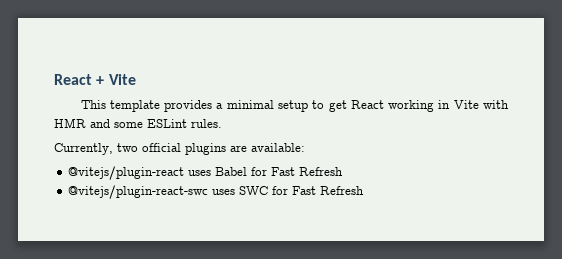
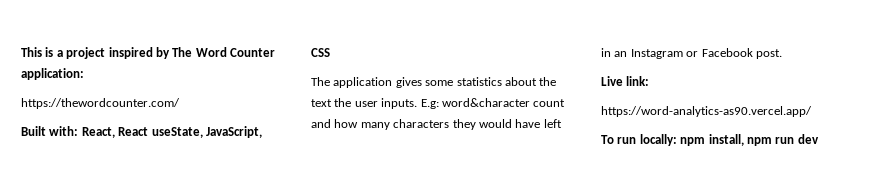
- React + Vite
- This template provides a minimal setup to get React working in Vite with HMR and some ESLint rules.
- Currently, two official plugins are available:
- @vitejs/plugin-react uses Babel for Fast Refresh
- @vitejs/plugin-react-swc uses SWC for Fast Refresh
+ This is a project inspired by The Word Counter application:
+ https://thewordcounter.com/
+ Built with: React, React useState, JavaScript, CSS
+ The application gives some statistics about the text the user inputs. E.g: word&character count and how many characters they would have left in an Instagram or Facebook post.
+ Live link:
+ https://word-analytics-as90.vercel.app/
+ To run locally: npm install, npm run dev

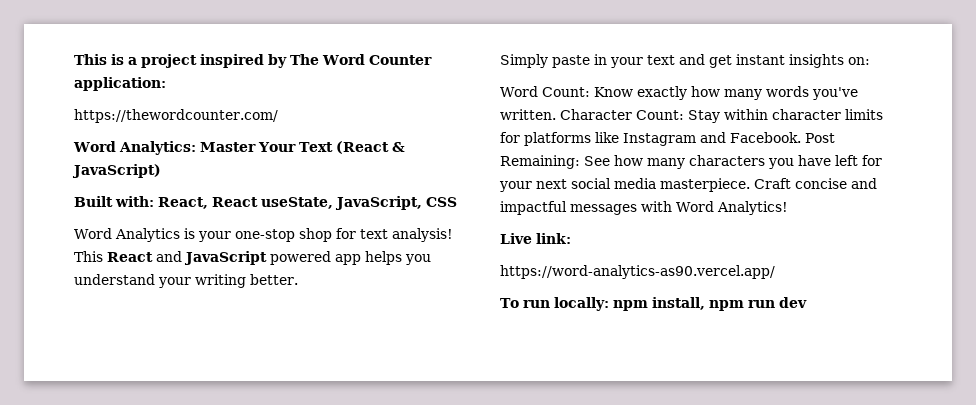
+ Word Analytics: Master Your Text (React & JavaScript)
- The application gives some statistics about the text the user inputs. E.g: word&character count and how many characters they would have left in an Instagram or Facebook post.
+ Word Analytics is your one-stop shop for text analysis! This React and JavaScript powered app helps you understand your writing better.
+ Simply paste in your text and get instant insights on:
+ Word Count: Know exactly how many words you've written. Character Count: Stay within character limits for platforms like Instagram and Facebook. Post Remaining: See how many characters you have left for your next social media masterpiece. Craft concise and impactful messages with Word Analytics!

